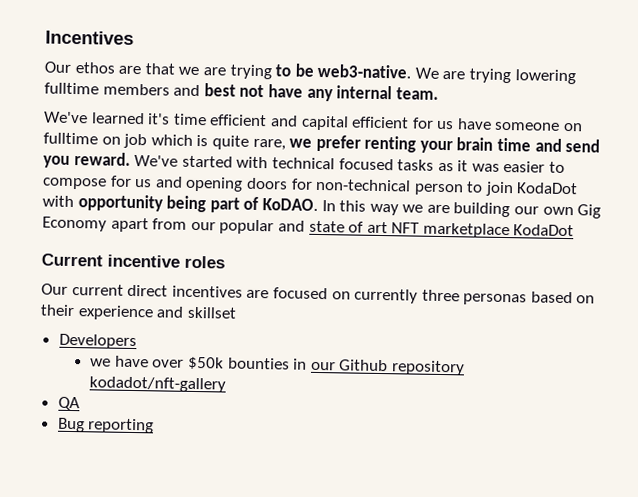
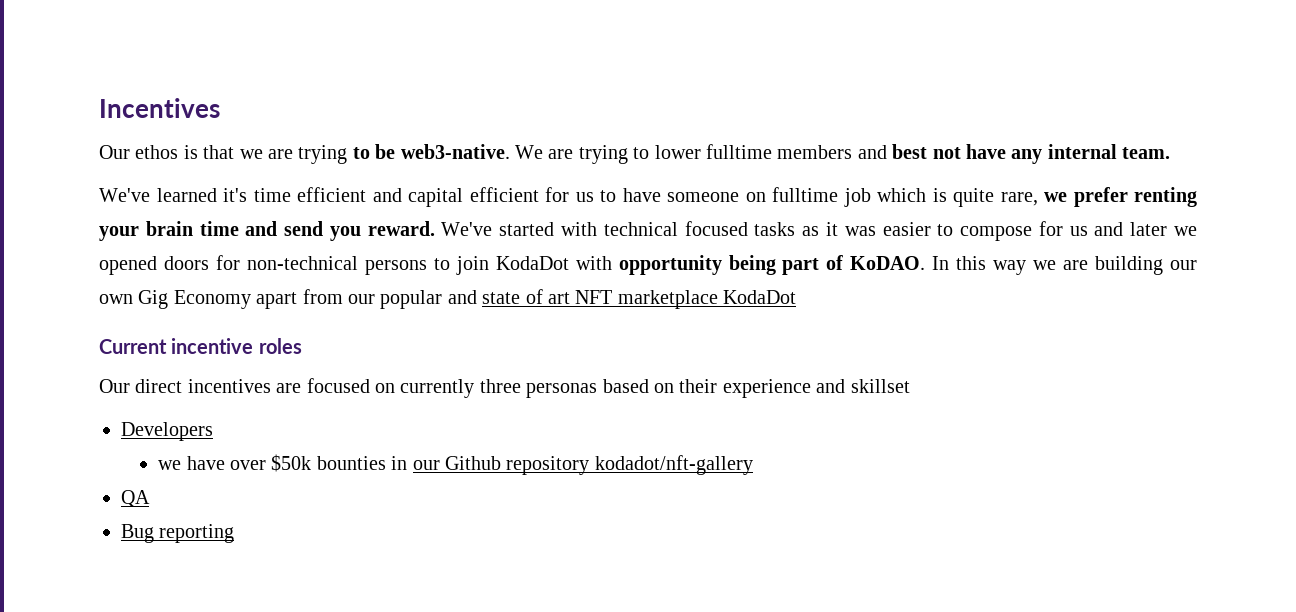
- Our ethos are that we are trying to be web3-native.
+ Our ethos is that we are trying to be web3-native.
- We are trying lowering fulltime members and best not have any internal team.
+ We are trying to lower fulltime members and best not have any internal team.
- We've learned it's time efficient and capital efficient for us have someone on fulltime on job which is quite rare, we prefer renting your brain time and send you reward.
+ We've learned it's time efficient and capital efficient for us to have someone on fulltime job which is quite rare, we prefer renting your brain time and send you reward.
- We've started with technical focused tasks as it was easier to compose for us and opening doors for non-technical person to join KodaDot with opportunity being part of KoDAO.
+ We've started with technical focused tasks as it was easier to compose for us and later we opened doors for non-technical persons to join KodaDot with opportunity being part of KoDAO.
- Our current direct incentives are focused on currently three personas based on their experience and skillset
+ Our direct incentives are focused on currently three personas based on their experience and skillset

